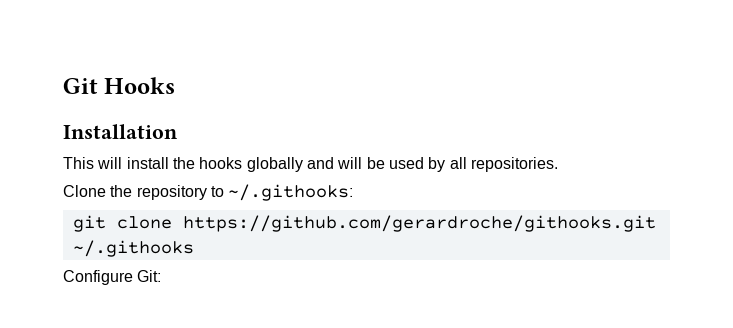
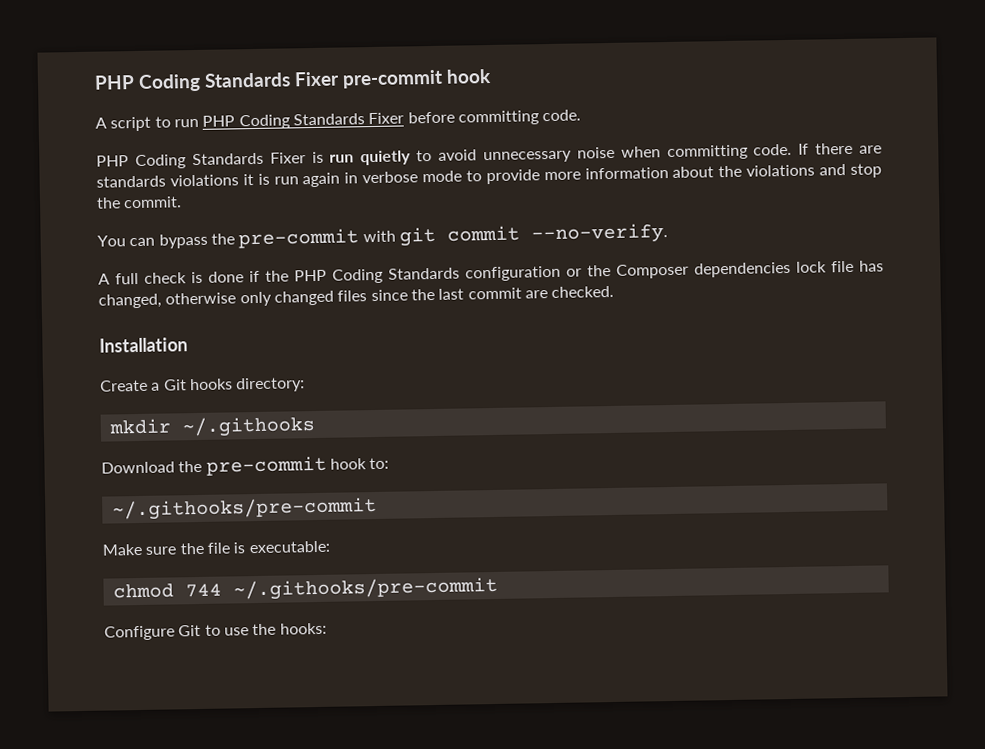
- Git Hooks
+ PHP Coding Standards Fixer pre-commit hook
+ A script to run PHP Coding Standards Fixer before committing code.
+ PHP Coding Standards Fixer is run quietly to avoid unnecessary noise when committing code. If there are standards violations it is run again in verbose mode to provide more information about the violations and stop the commit.
+ You can bypass the pre-commit with git commit --no-verify.
+ A full check is done if the PHP Coding Standards configuration or the Composer dependencies lock file has changed, otherwise only changed files since the last commit are checked.
  Installation
- This will install the hooks globally and will be used by all repositories.
- Clone the repository to ~/.githooks:
- git clone https://github.com/gerardroche/githooks.git ~/.githooks
- Configure Git:
+ Create a Git hooks directory:
+ mkdir ~/.githooks
+ Download the pre-commit hook to:
+ ~/.githooks/pre-commit
+ Make sure the file is executable:
+ chmod 744 ~/.githooks/pre-commit
+ Configure Git to use the hooks:

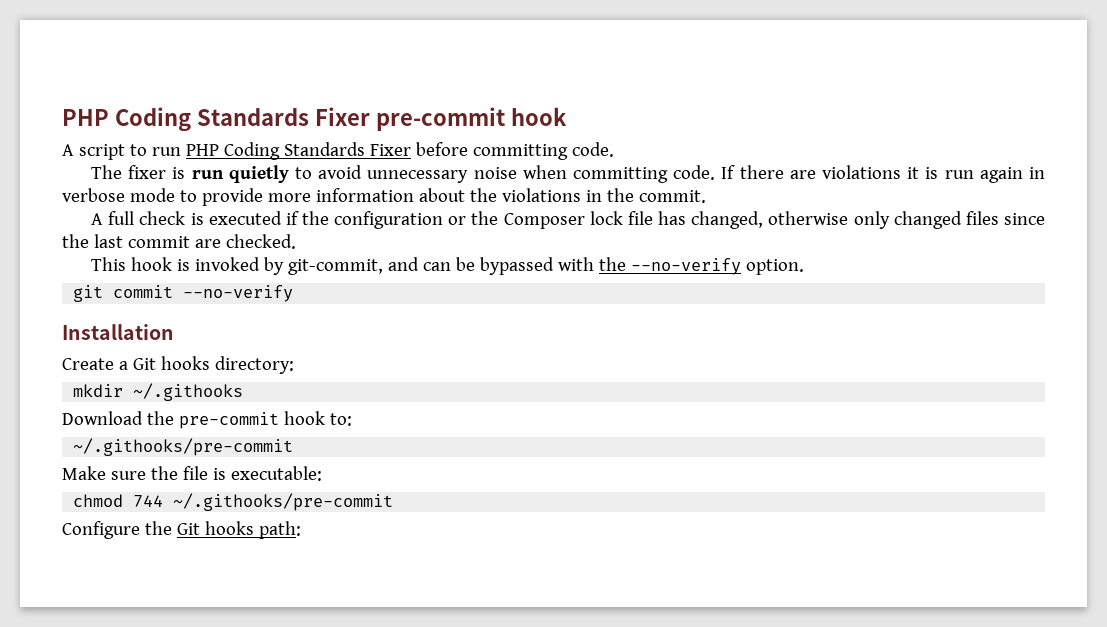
- PHP Coding Standards Fixer is run quietly to avoid unnecessary noise when committing code.
+ The fixer is run quietly to avoid unnecessary noise when committing code.
- If there are standards violations it is run again in verbose mode to provide more information about the violations and stop the commit.
+ If there are violations it is run again in verbose mode to provide more information about the violations in the commit.
- You can bypass the pre-commit with git commit --no-verify.
- A full check is done if the PHP Coding Standards configuration or the Composer dependencies lock file has changed, otherwise only changed files since the last commit are checked.
+ A full check is executed if the configuration or the Composer lock file has changed, otherwise only changed files since the last commit are checked.
+ This hook is invoked by git-commit, and can be bypassed with the --no-verify option.
+ git commit --no-verify
- Configure Git to use the hooks:
+ Configure the Git hooks path:

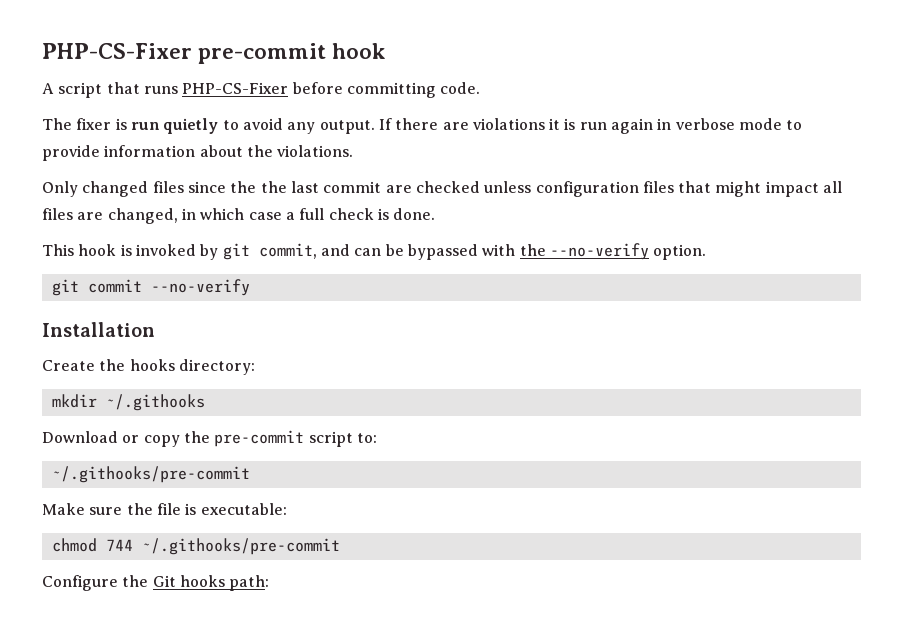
- PHP Coding Standards Fixer pre-commit hook
+ PHP-CS-Fixer pre-commit hook
- A script to run PHP Coding Standards Fixer before committing code.
+ A script that runs PHP-CS-Fixer before committing code.
- The fixer is run quietly to avoid unnecessary noise when committing code.
+ The fixer is run quietly to avoid any output.
- If there are violations it is run again in verbose mode to provide more information about the violations in the commit.
- A full check is executed if the configuration or the Composer lock file has changed, otherwise only changed files since the last commit are checked.
+ If there are violations it is run again in verbose mode to provide information about the violations.
+ Only changed files since the the last commit are checked unless configuration files that might impact all files are changed, in which case a full check is done.
- This hook is invoked by git-commit, and can be bypassed with the --no-verify option.
+ This hook is invoked by git commit, and can be bypassed with the --no-verify option.
- Create a Git hooks directory:
+ Create the hooks directory:
- Download the pre-commit hook to:
+ Download or copy the pre-commit script to:

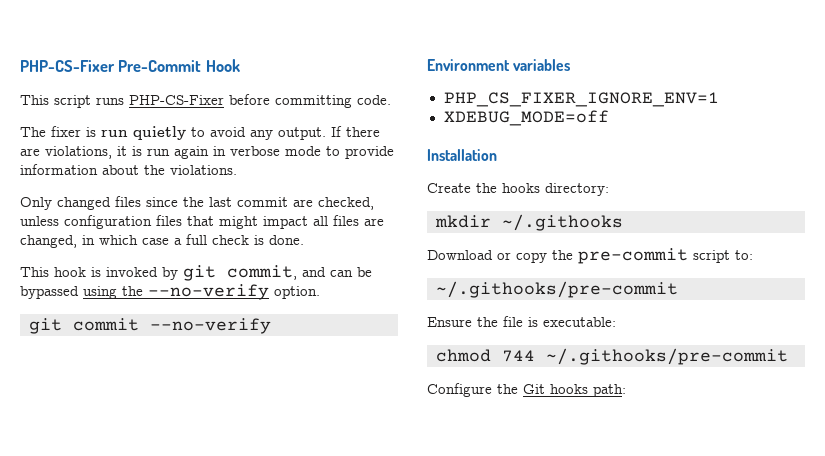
- PHP-CS-Fixer pre-commit hook
- A script that runs PHP-CS-Fixer before committing code.
+ PHP-CS-Fixer Pre-Commit Hook
+ This script runs PHP-CS-Fixer before committing code.
- If there are violations it is run again in verbose mode to provide information about the violations.
+ If there are violations, it is run again in verbose mode to provide information about the violations.
- Only changed files since the the last commit are checked unless configuration files that might impact all files are changed, in which case a full check is done.
+ Only changed files since the last commit are checked, unless configuration files that might impact all files are changed, in which case a full check is done.
- This hook is invoked by git commit, and can be bypassed with the --no-verify option.
+ This hook is invoked by git commit, and can be bypassed using the --no-verify option.
+ Environment variables
+ PHP_CS_FIXER_IGNORE_ENV=1
+ XDEBUG_MODE=off
- Make sure the file is executable:
+ Ensure the file is executable:

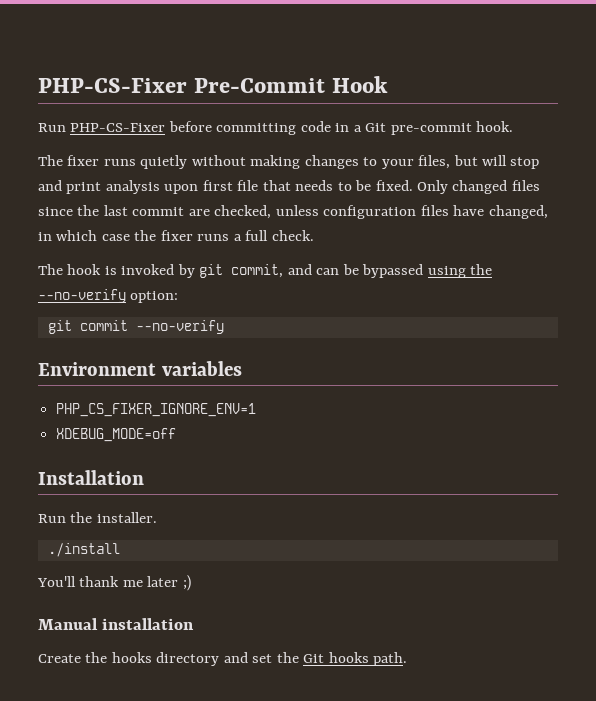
- This script runs PHP-CS-Fixer before committing code.
- The fixer is run quietly to avoid any output. If there are violations, it is run again in verbose mode to provide information about the violations.
- Only changed files since the last commit are checked, unless configuration files that might impact all files are changed, in which case a full check is done.
- This hook is invoked by git commit, and can be bypassed using the --no-verify option.
+ Run PHP-CS-Fixer before committing code in a Git pre-commit hook.
+ The fixer runs quietly without making changes to your files, but will stop and print analysis upon first file that needs to be fixed. Only changed files since the last commit are checked, unless configuration files have changed, in which case the fixer runs a full check.
+ The hook is invoked by git commit, and can be bypassed using the --no-verify option:
- Create the hooks directory:
- mkdir ~/.githooks
- Download or copy the pre-commit script to:
- ~/.githooks/pre-commit
- Ensure the file is executable:
- chmod 744 ~/.githooks/pre-commit
- Configure the Git hooks path:
+ Run the installer.
+ ./install
+ You'll thank me later ;)
+ Manual installation
+ Create the hooks directory and set the Git hooks path.

